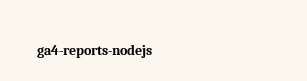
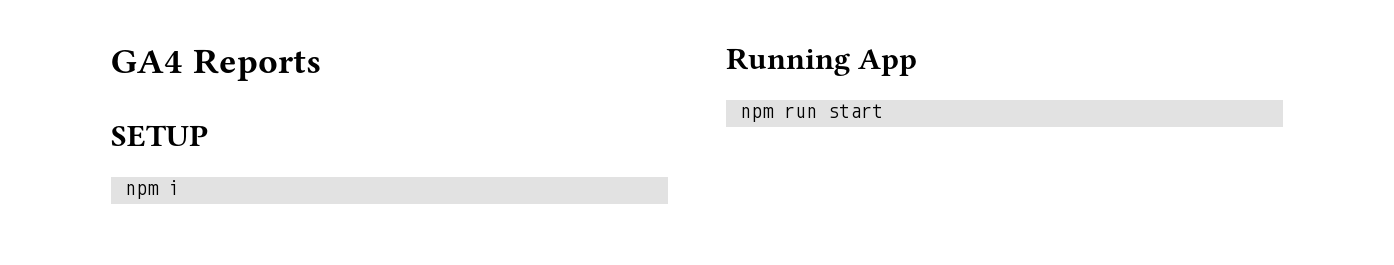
- ga4-reports-nodejs
+ GA4 Reports
+ SETUP
+ npm i
+ Running App
+ npm run start

